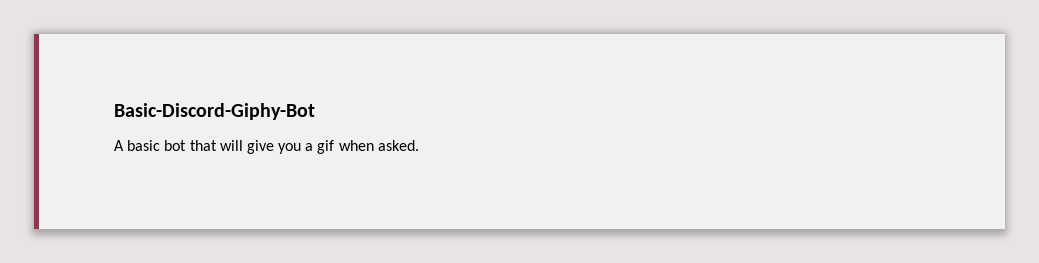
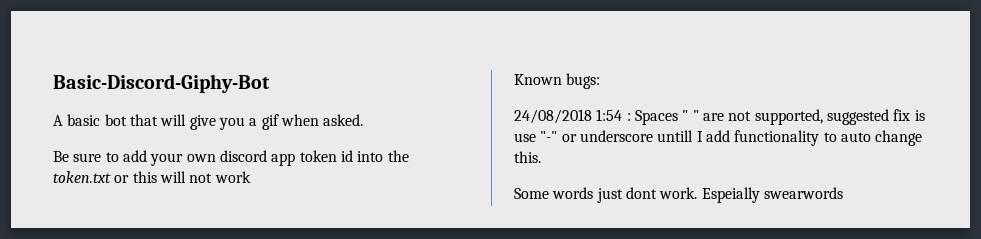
+ Be sure to add your own discord app token id into the token.txt or this will not work
+ Known bugs:
+ 24/08/2018 1:54 : Spaces " " are not supported, suggested fix is use "-" or underscore untill I add functionality to auto change this.
+ Some words just dont work. Espeially swearwords

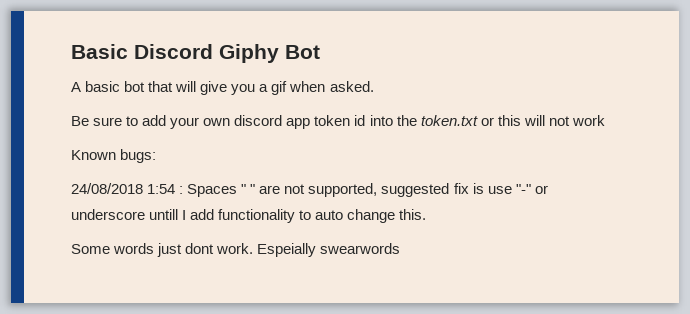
- Basic-Discord-Giphy-Bot
+ Basic Discord Giphy Bot

